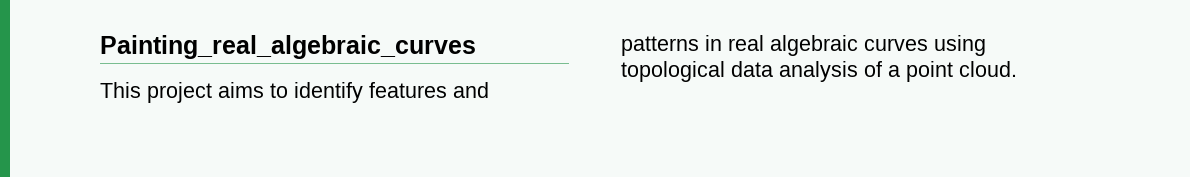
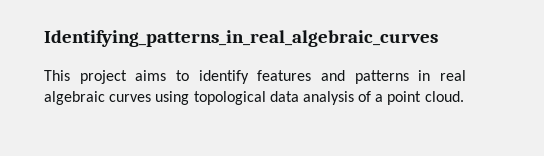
- Painting_real_algebraic_curves
+ Identifying_patterns_in_real_algebraic_curves

